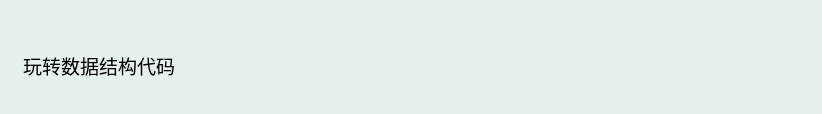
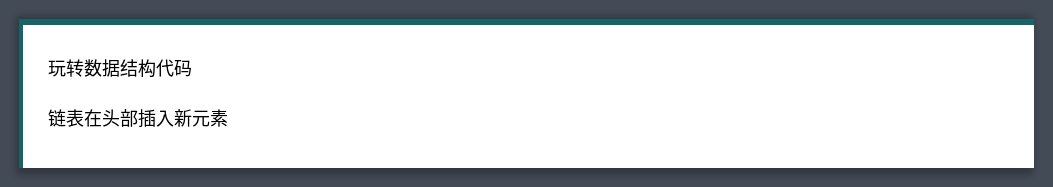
+ 链表在头部插入新元素

